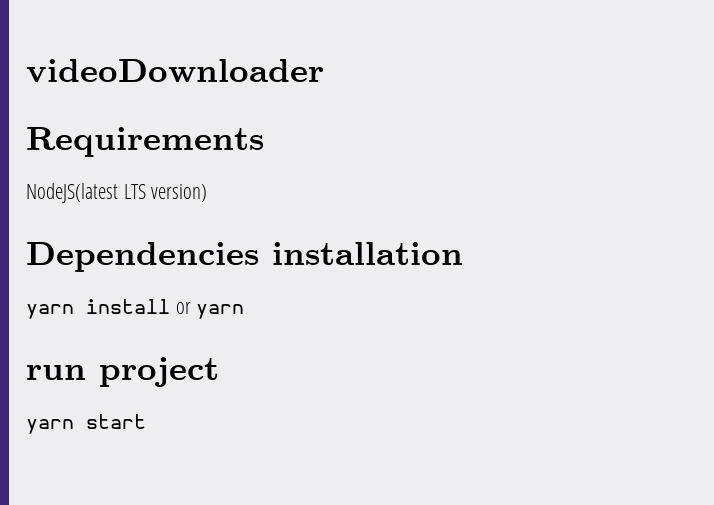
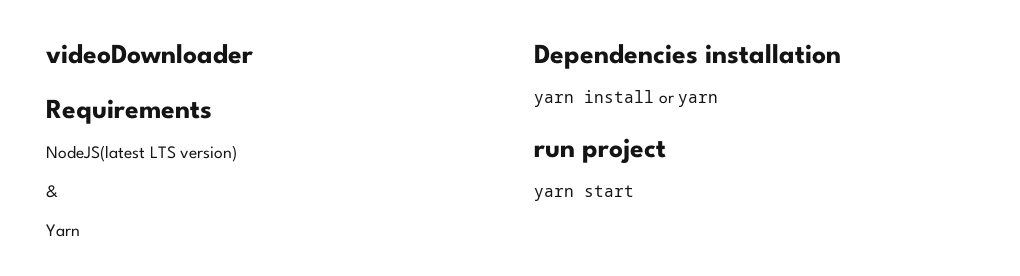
+ &
+ Yarn

